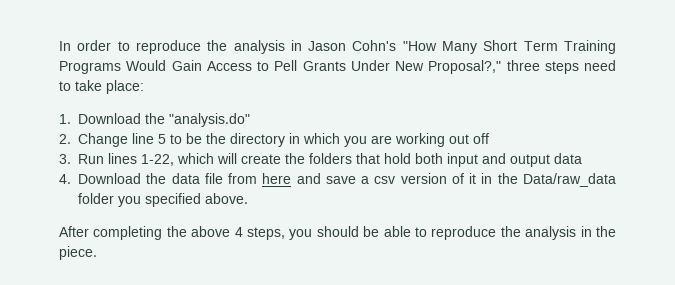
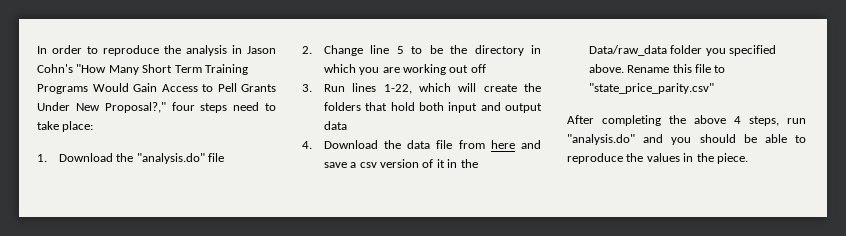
- In order to reproduce the analysis in Jason Cohn's "How Many Short Term Training Programs Would Gain Access to Pell Grants Under New Proposal?," three steps need to take place:
+ In order to reproduce the analysis in Jason Cohn's "How Many Short Term Training Programs Would Gain Access to Pell Grants Under New Proposal?," four steps need to take place:
- 1. Download the "analysis.do"
+ 1. Download the "analysis.do" file
+ Rename this file to "state_price_parity.csv"
- After completing the above 4 steps, you should be able to reproduce the analysis in the piece.
+ After completing the above 4 steps, run "analysis.do" and you should be able to reproduce the values in the piece.

